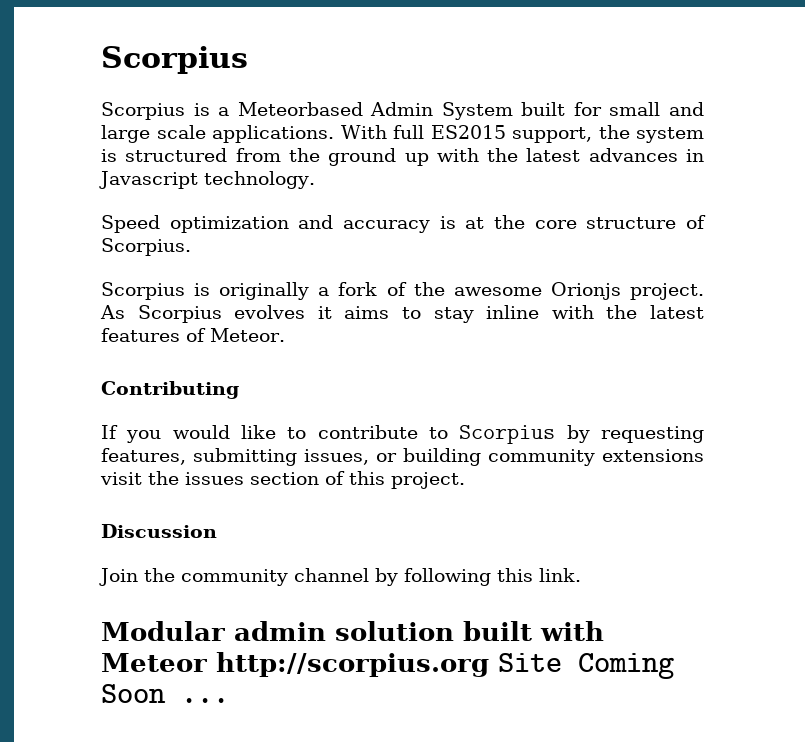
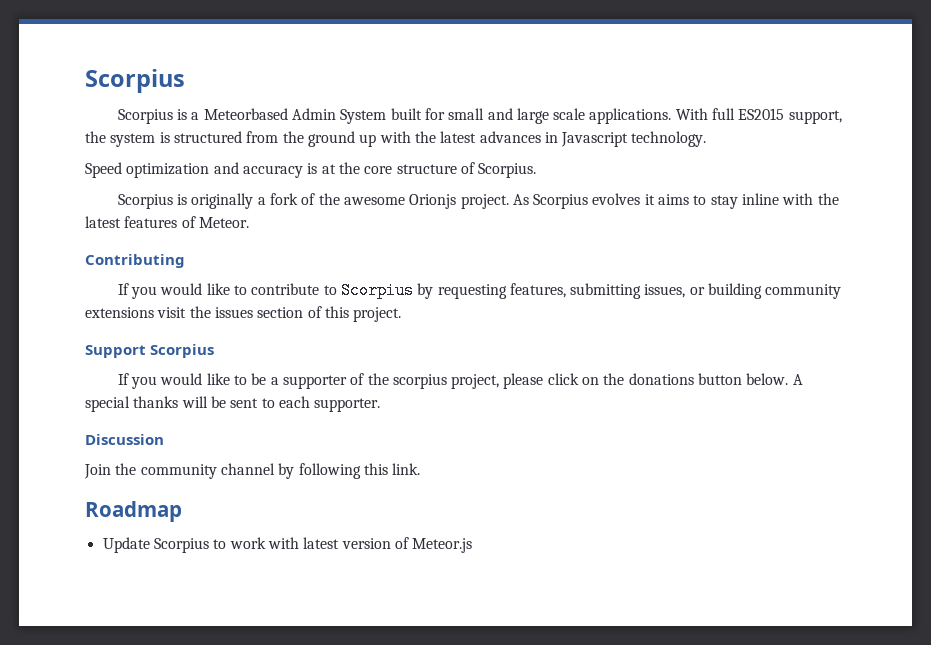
+ Support Scorpius
+ If you would like to be a supporter of the scorpius project, please click on the donations button below. A special thanks will be sent to each supporter.
- Modular admin solution built with Meteor http://scorpius.org Site Coming Soon ...
+ Roadmap
+ Update Scorpius to work with latest version of Meteor.js

